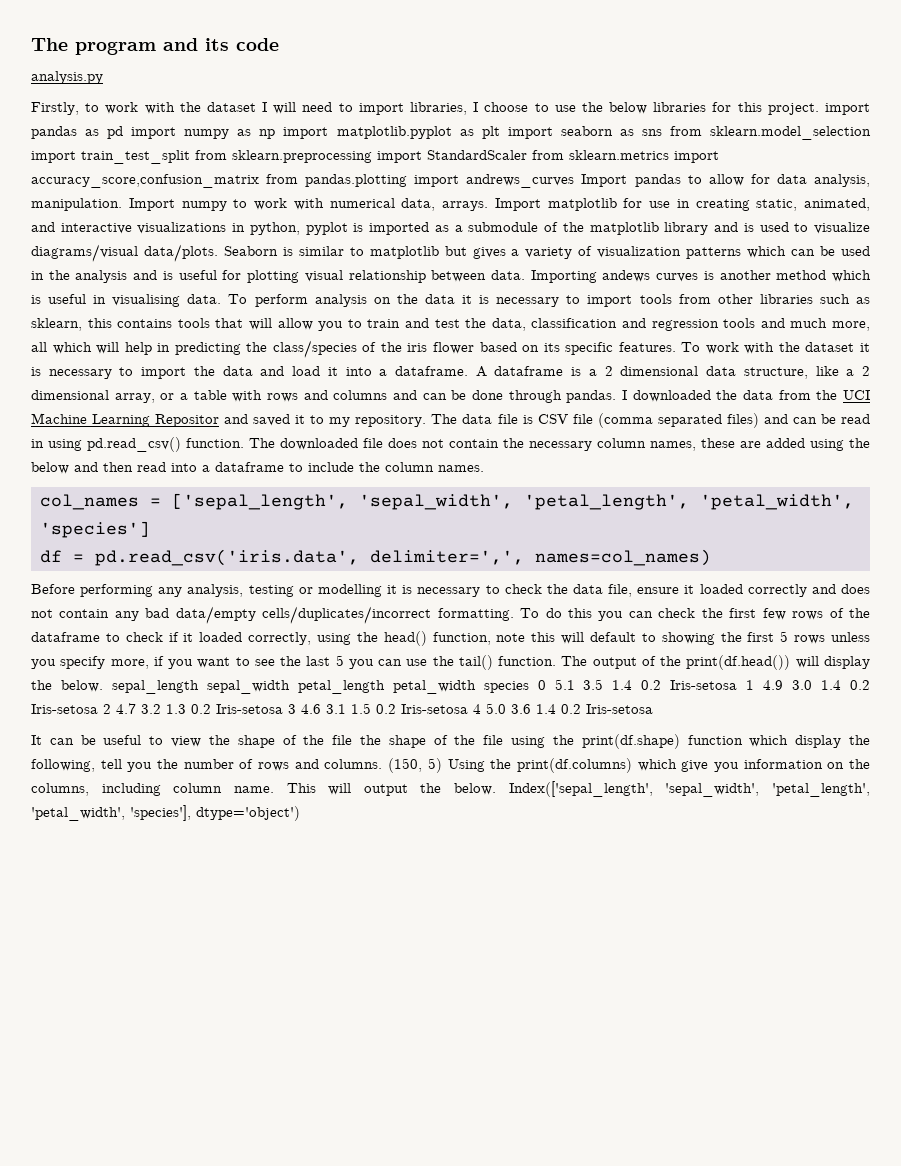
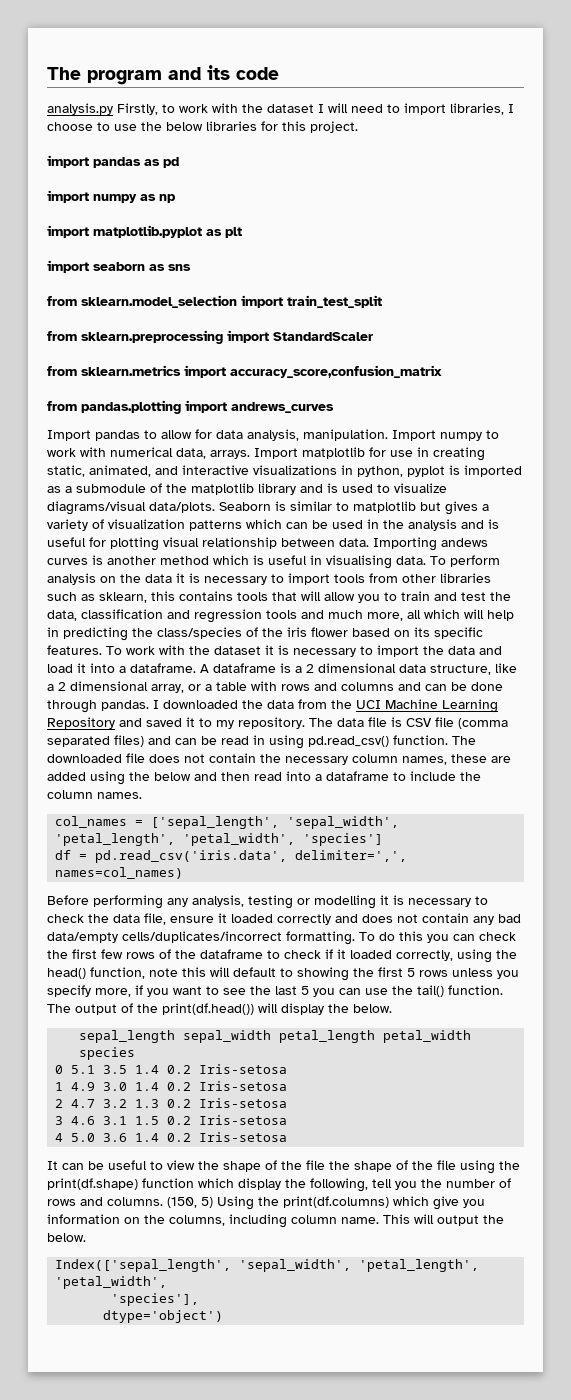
- analysis.py
- Firstly, to work with the dataset I will need to import libraries, I choose to use the below libraries for this project. import pandas as pd import numpy as np import matplotlib.pyplot as plt import seaborn as sns from sklearn.model_selection import train_test_split from sklearn.preprocessing import StandardScaler from sklearn.metrics import accuracy_score,confusion_matrix from pandas.plotting import andrews_curves Import pandas to allow for data analysis, manipulation.
+ analysis.py Firstly, to work with the dataset I will need to import libraries, I choose to use the below libraries for this project.
+ import pandas as pd
+ import numpy as np
+ import matplotlib.pyplot as plt
+ import seaborn as sns
+ from sklearn.model_selection import train_test_split
+ from sklearn.preprocessing import StandardScaler
+ from sklearn.metrics import accuracy_score,confusion_matrix
+ from pandas.plotting import andrews_curves
+ Import pandas to allow for data analysis, manipulation.
- I downloaded the data from the UCI Machine Learning Repositor and saved it to my repository.
+ I downloaded the data from the UCI Machine Learning Repository and saved it to my repository.
- The output of the print(df.head()) will display the below. sepal_length sepal_width petal_length petal_width species 0 5.1 3.5 1.4 0.2 Iris-setosa 1 4.9 3.0 1.4 0.2 Iris-setosa 2 4.7 3.2 1.3 0.2 Iris-setosa 3 4.6 3.1 1.5 0.2 Iris-setosa 4 5.0 3.6 1.4 0.2 Iris-setosa
+ The output of the print(df.head()) will display the below.
+ sepal_length sepal_width petal_length petal_width species
+ 0 5.1 3.5 1.4 0.2 Iris-setosa
+ 1 4.9 3.0 1.4 0.2 Iris-setosa
+ 2 4.7 3.2 1.3 0.2 Iris-setosa
+ 3 4.6 3.1 1.5 0.2 Iris-setosa
+ 4 5.0 3.6 1.4 0.2 Iris-setosa
- This will output the below. Index(['sepal_length', 'sepal_width', 'petal_length', 'petal_width', 'species'], dtype='object')
+ This will output the below.
+ Index(['sepal_length', 'sepal_width', 'petal_length', 'petal_width',
+ 'species'],
+ dtype='object')

